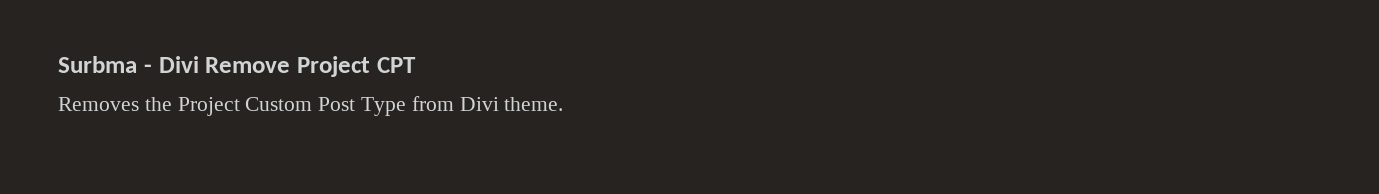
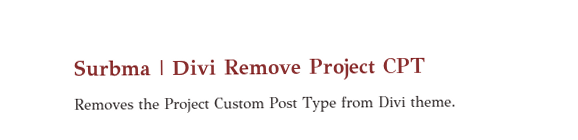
- Surbma - Divi Remove Project CPT
+ Surbma | Divi Remove Project CPT

